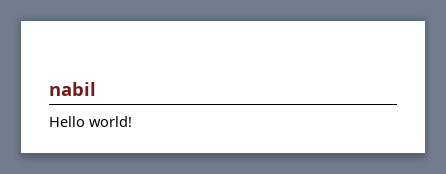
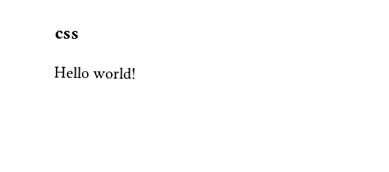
- nabil
+ css

